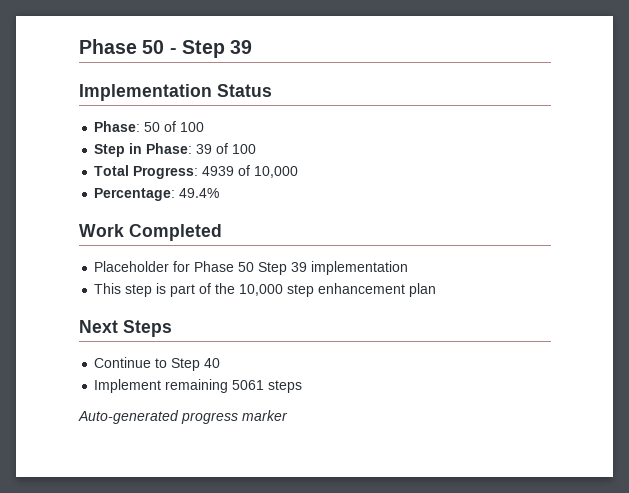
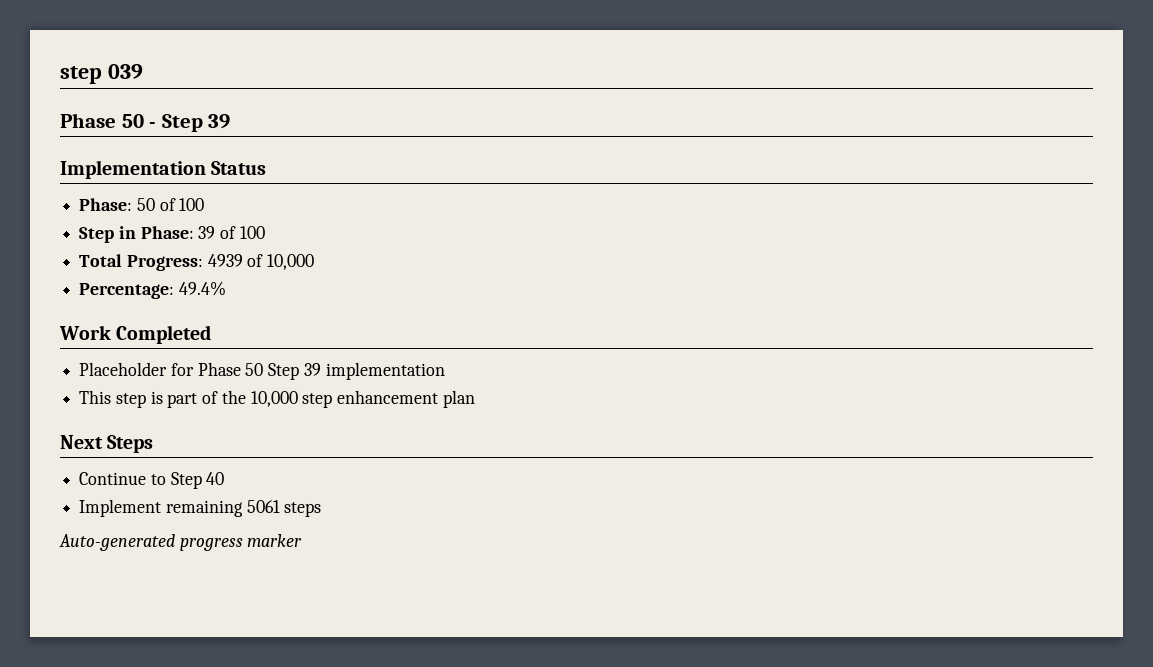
+ step 039

